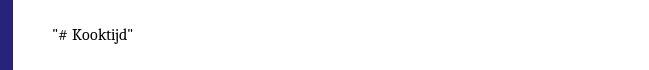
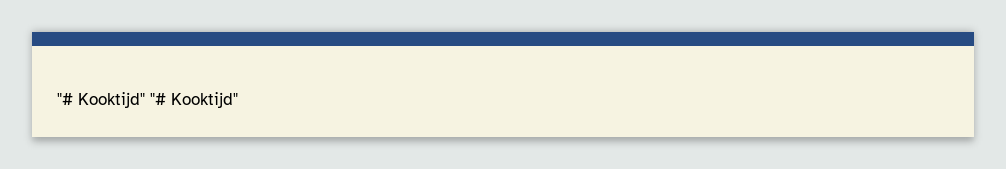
- "# Kooktijd"
+ "# Kooktijd" "# Kooktijd"

